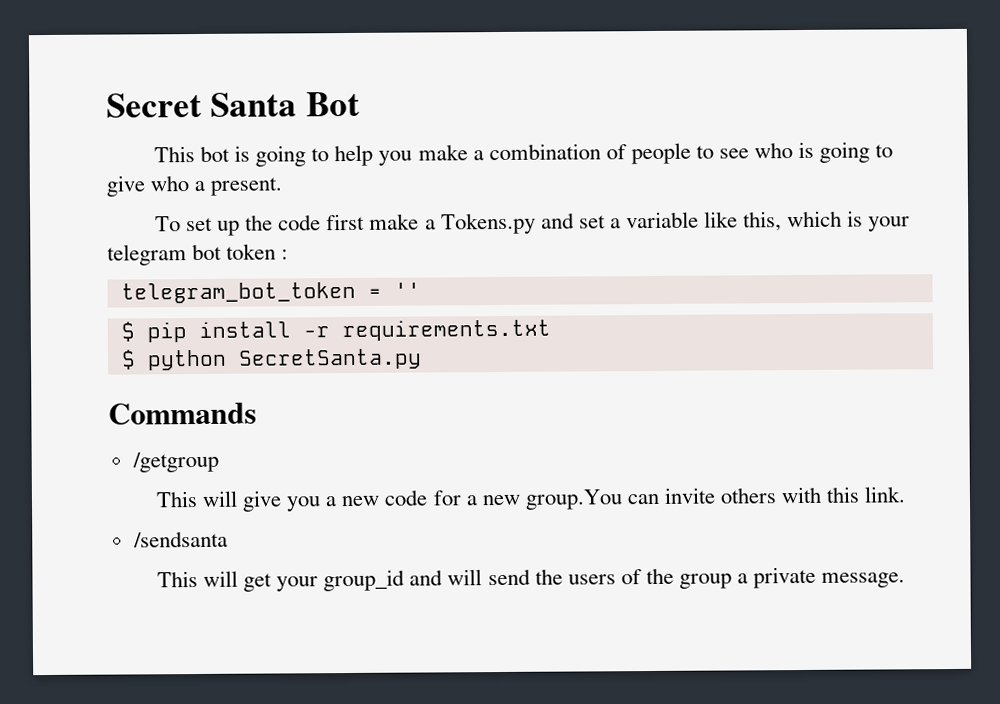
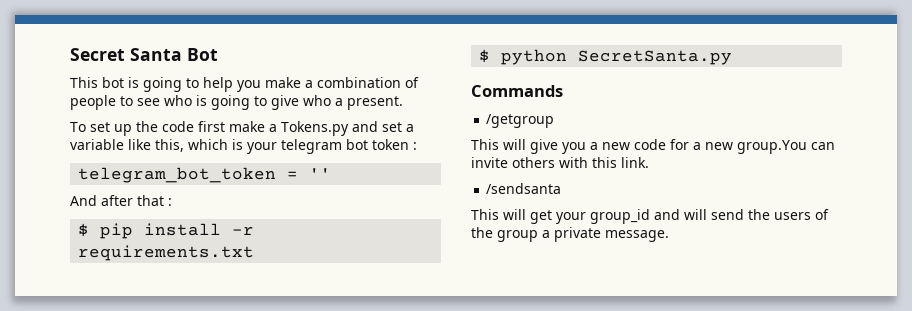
+ And after that :

